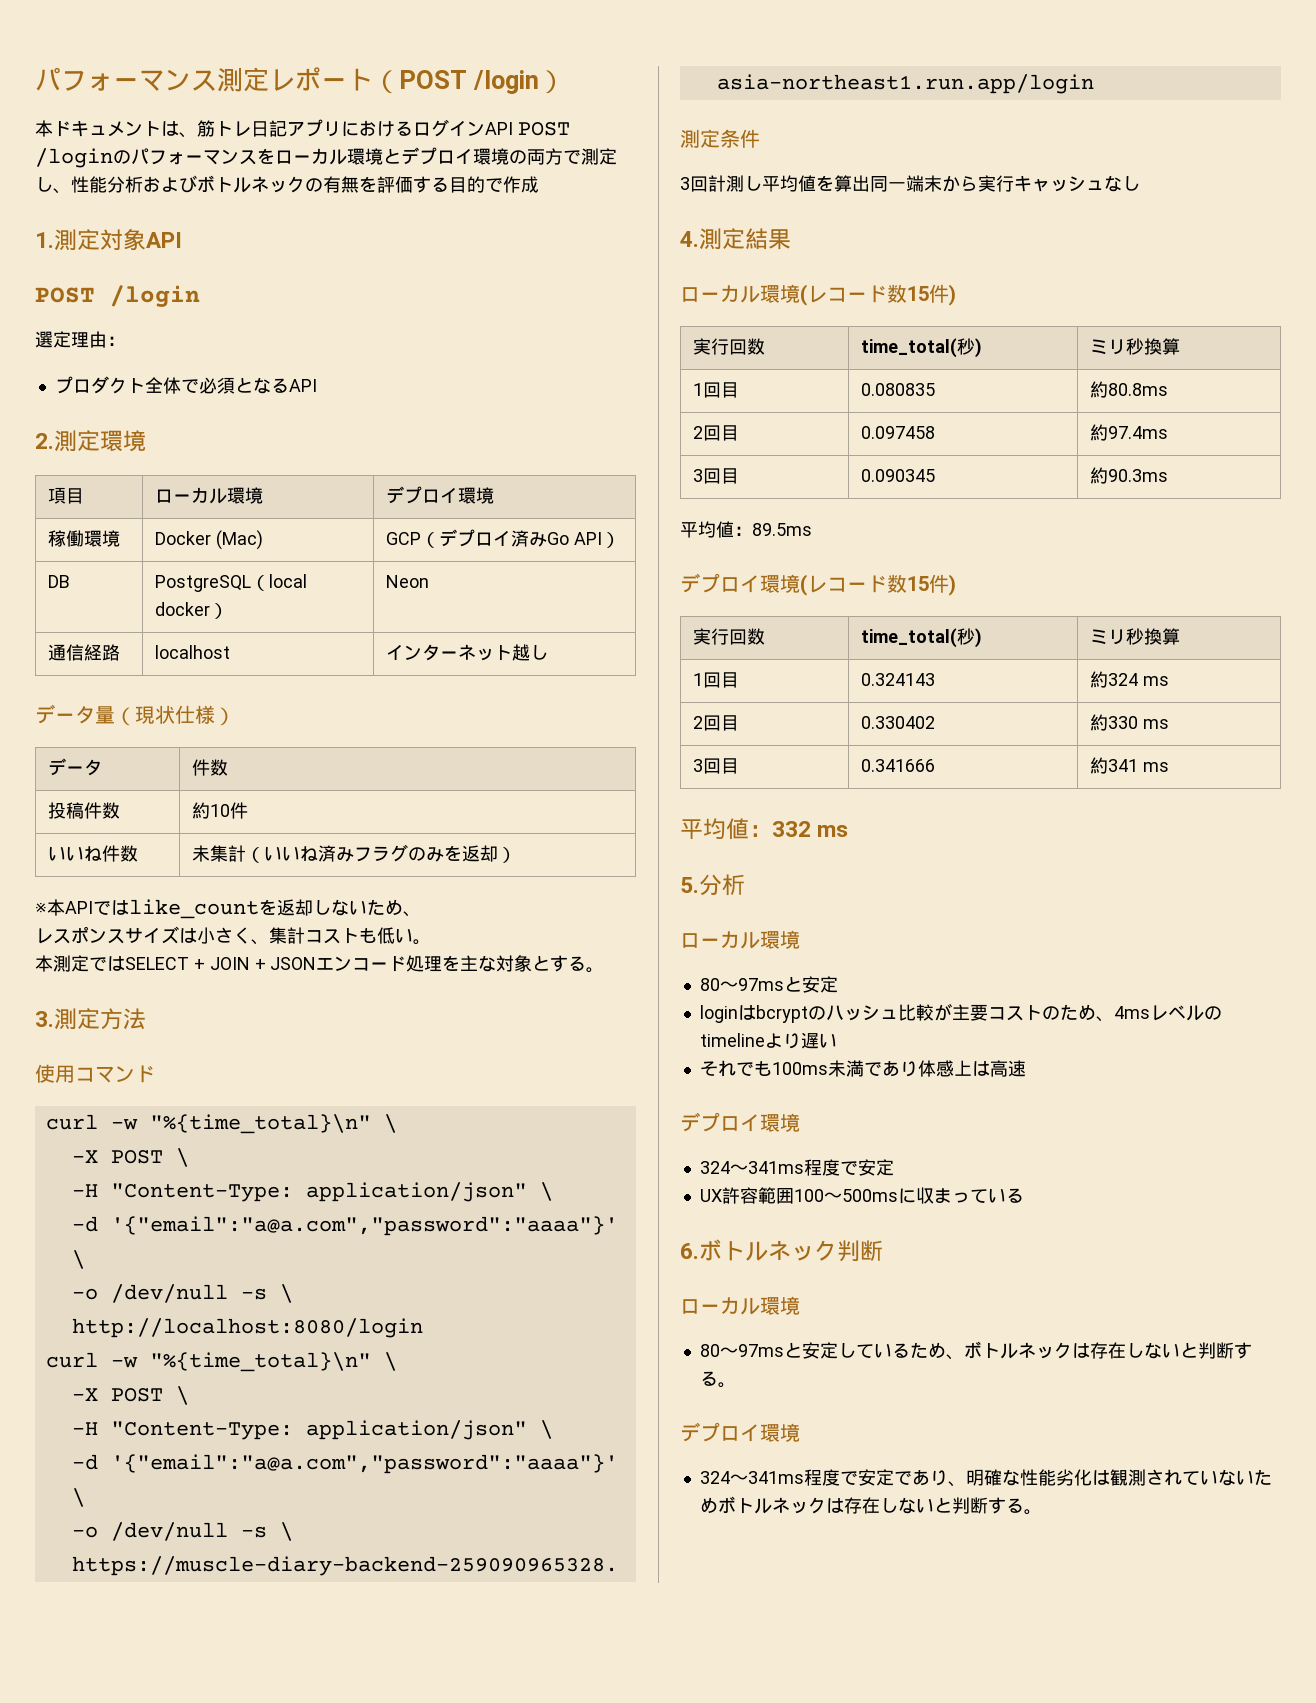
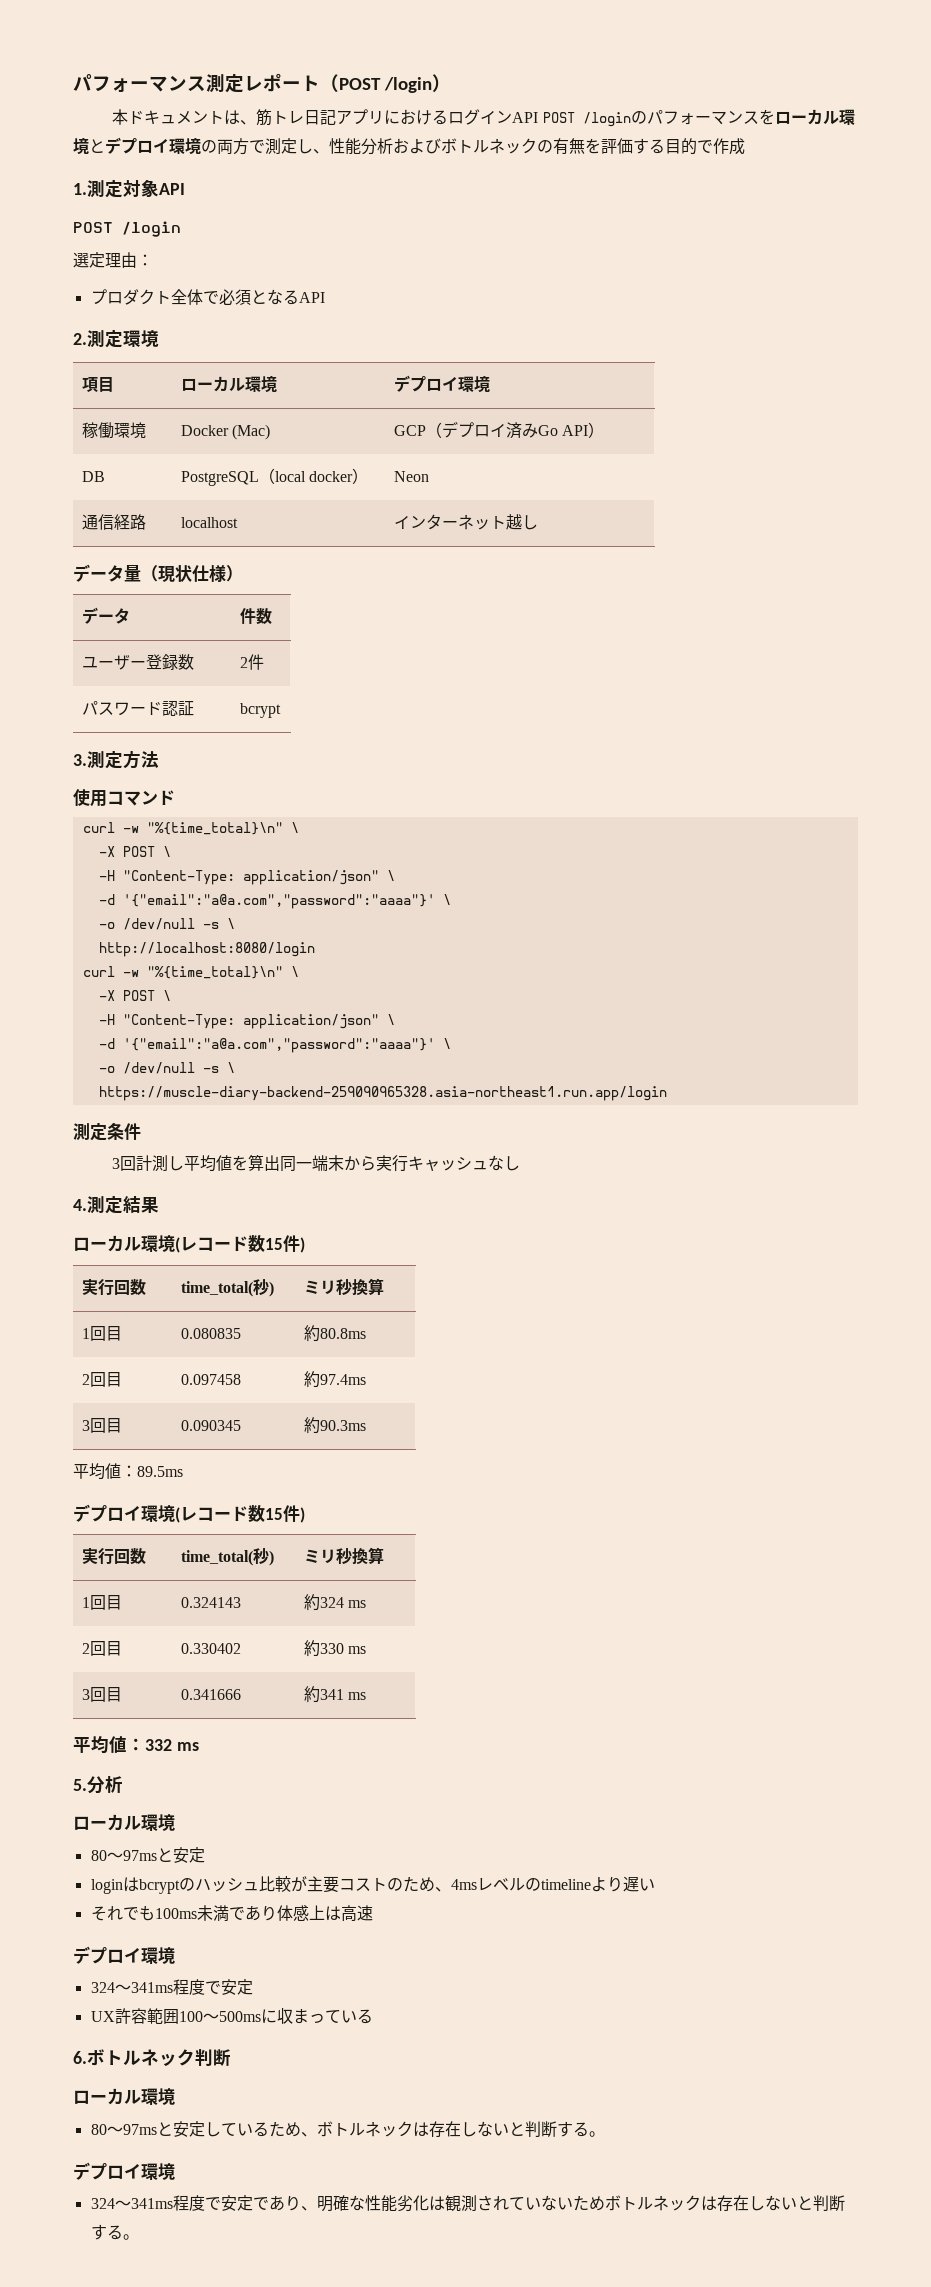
- 投稿件数 | 約10件
- いいね件数 | 未集計（いいね済みフラグのみを返却）
- ※本APIではlike_countを返却しないため、
- レスポンスサイズは小さく、集計コストも低い。
- 本測定ではSELECT + JOIN + JSONエンコード処理を主な対象とする。
+ ユーザー登録数 | 2件
+ パスワード認証 | bcrypt

